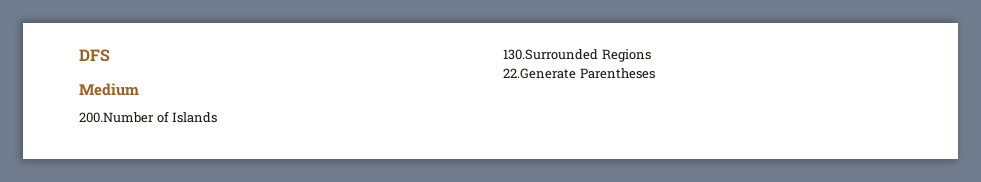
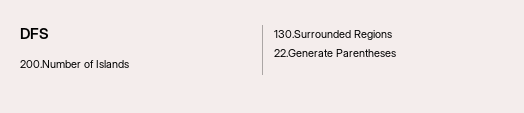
- Medium

